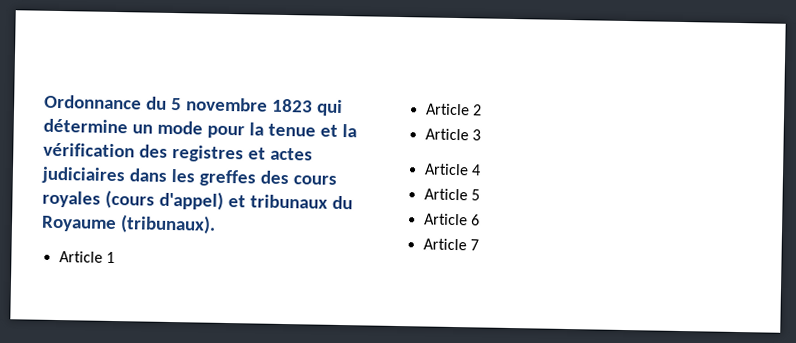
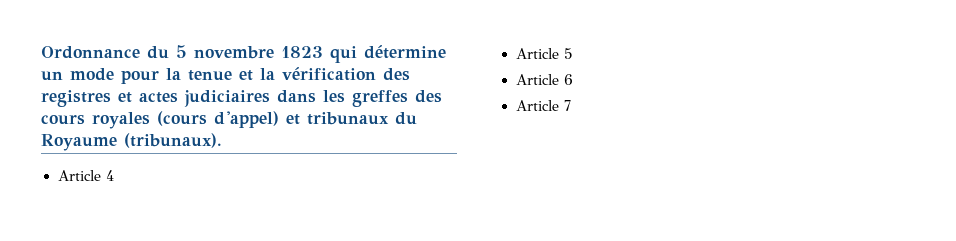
- Article 1
- Article 2
- Article 3

